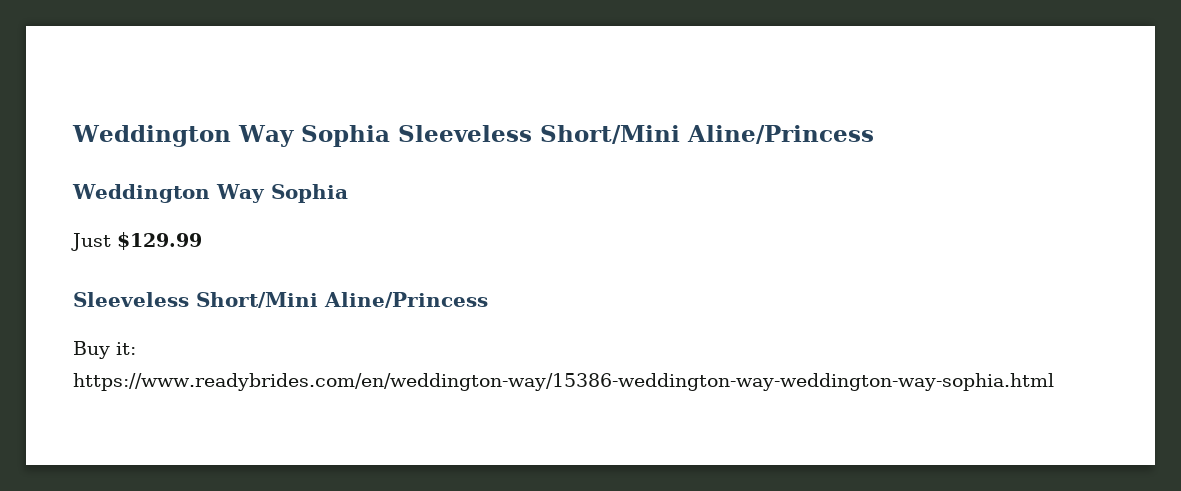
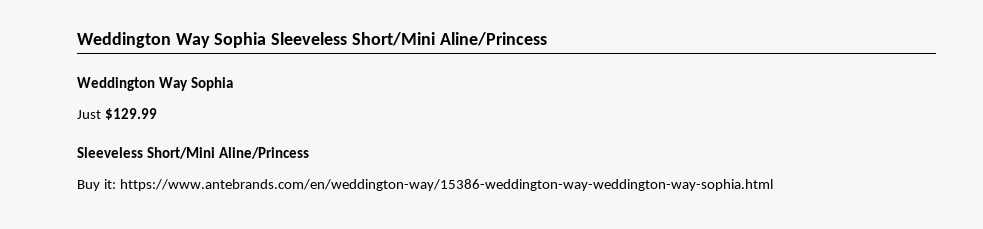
- Buy it: https://www.readybrides.com/en/weddington-way/15386-weddington-way-weddington-way-sophia.html
+ Buy it: https://www.antebrands.com/en/weddington-way/15386-weddington-way-weddington-way-sophia.html

